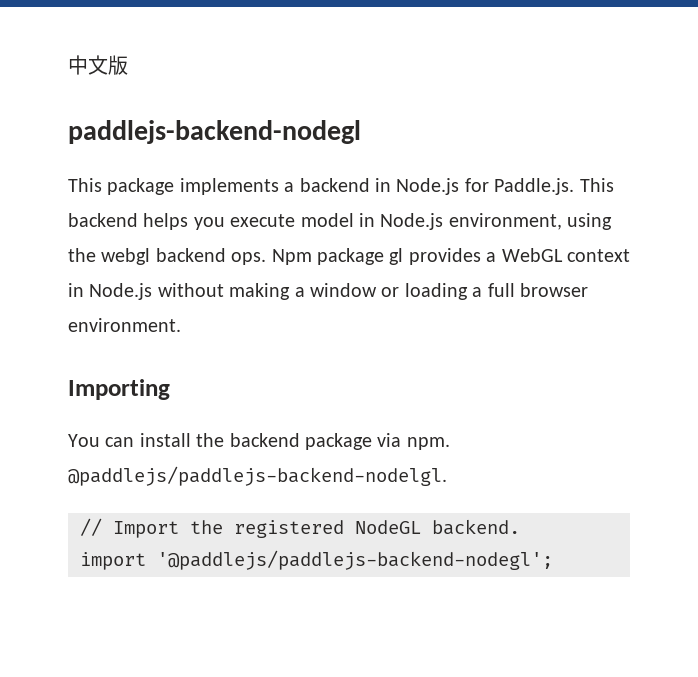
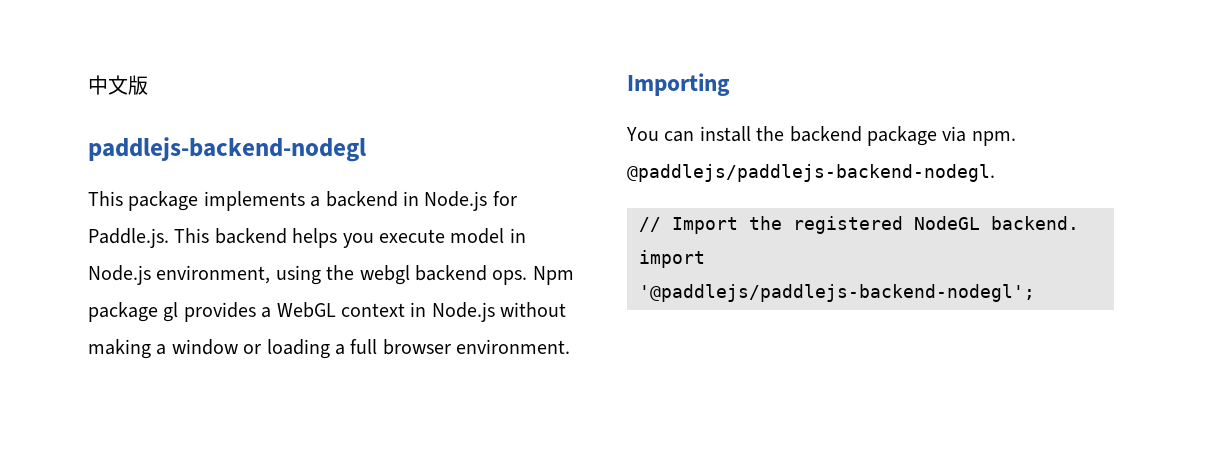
- @paddlejs/paddlejs-backend-nodelgl.
+ @paddlejs/paddlejs-backend-nodegl.

